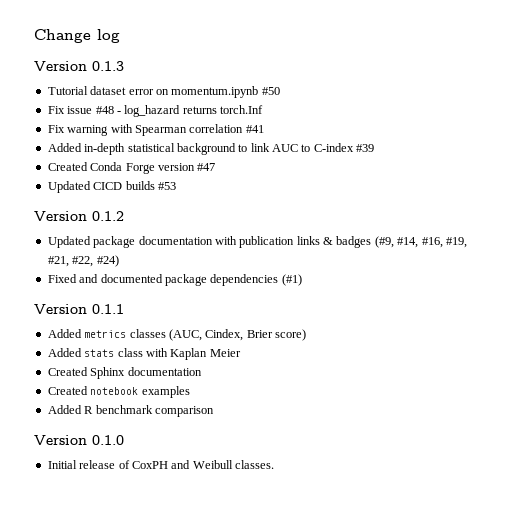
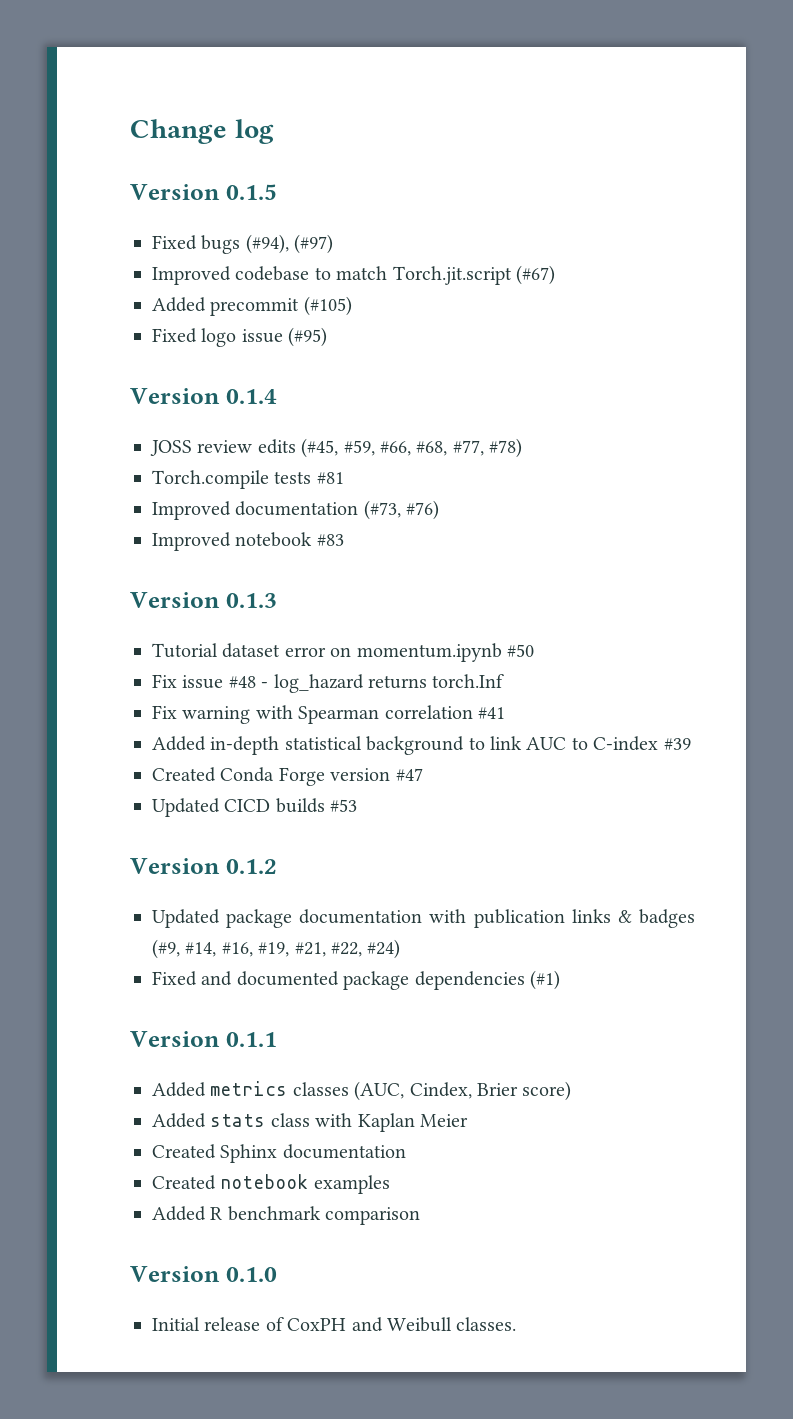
+ Version 0.1.5
+ Fixed bugs (#94), (#97)
+ Improved codebase to match Torch.jit.script (#67)
+ Added precommit (#105)
+ Fixed logo issue (#95)
+ Version 0.1.4
+ JOSS review edits (#45, #59, #66, #68, #77, #78)
+ Torch.compile tests #81
+ Improved documentation (#73, #76)
+ Improved notebook #83

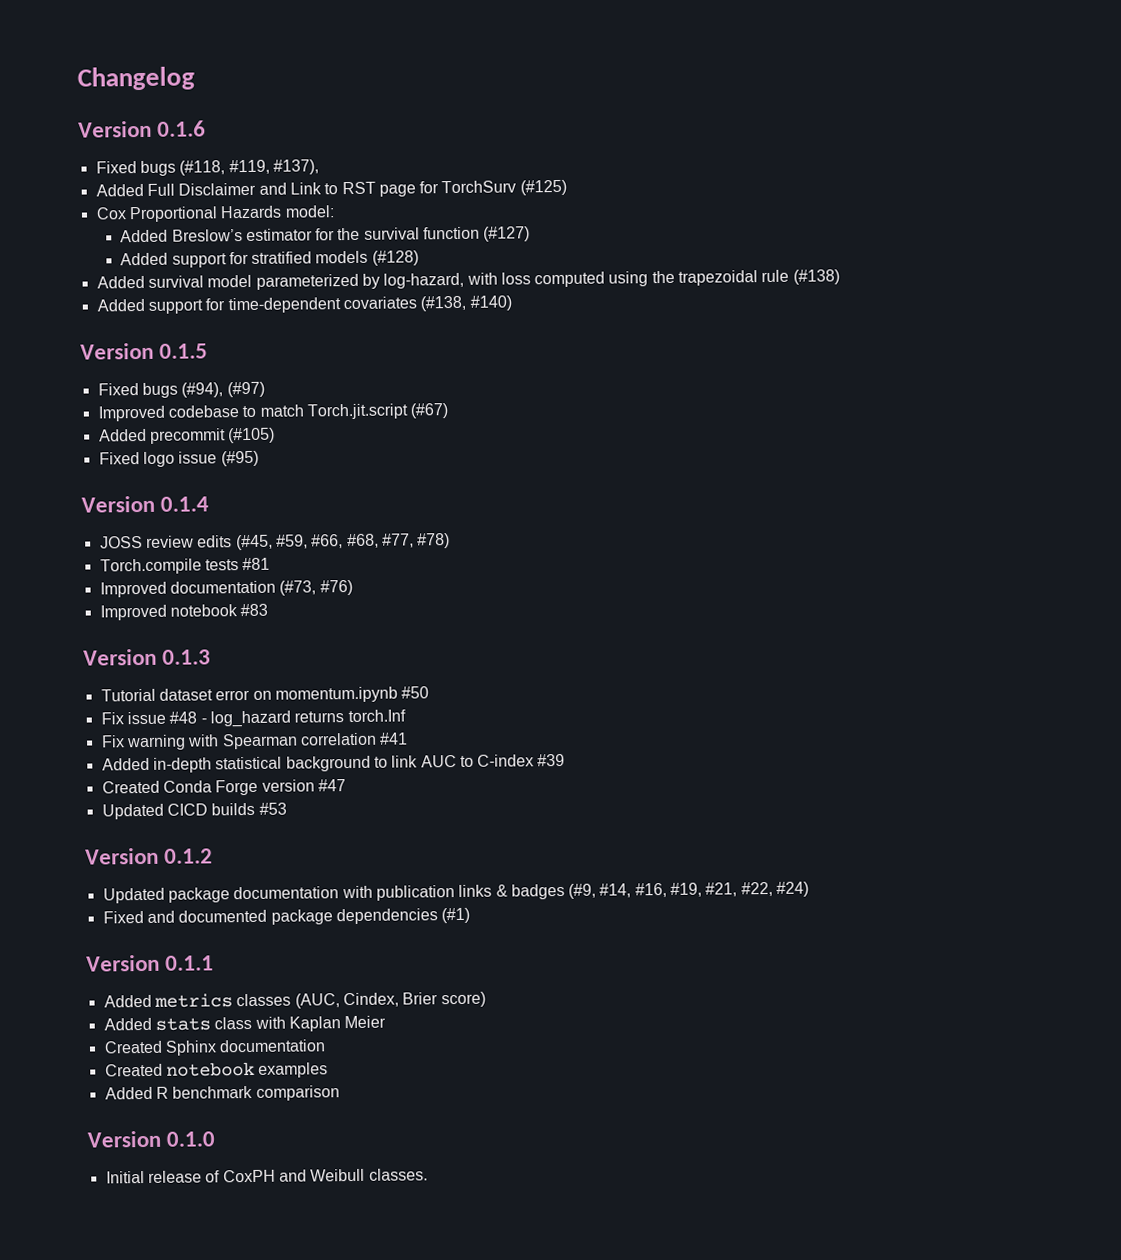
- Change log
+ Changelog
+ Version 0.1.6
+ Fixed bugs (#118, #119, #137),
+ Added Full Disclaimer and Link to RST page for TorchSurv (#125)
+ Cox Proportional Hazards model:
+ Added Breslow’s estimator for the survival function (#127)
+ Added support for stratified models (#128)
+ Added survival model parameterized by log-hazard, with loss computed using the trapezoidal rule (#138)
+ Added support for time-dependent covariates (#138, #140)

